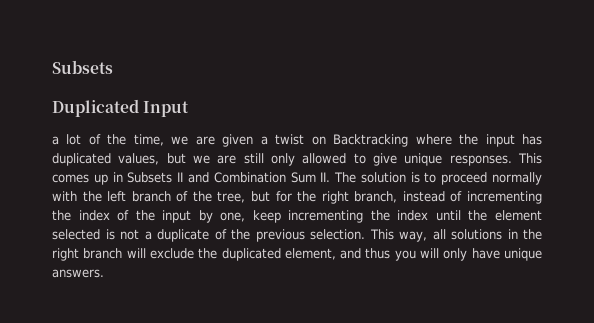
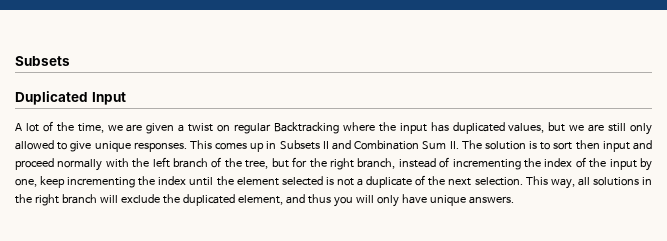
- a lot of the time, we are given a twist on Backtracking where the input has duplicated values, but we are still only allowed to give unique responses.
+ A lot of the time, we are given a twist on regular Backtracking where the input has duplicated values, but we are still only allowed to give unique responses.
- This comes up in Subsets II and Combination Sum II. The solution is to proceed normally with the left branch of the tree, but for the right branch, instead of incrementing the index of the input by one, keep incrementing the index until the element selected is not a duplicate of the previous selection.
+ This comes up in Subsets II and Combination Sum II. The solution is to sort then input and proceed normally with the left branch of the tree, but for the right branch, instead of incrementing the index of the input by one, keep incrementing the index until the element selected is not a duplicate of the next selection.

